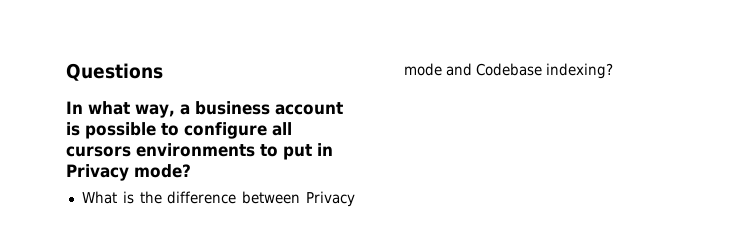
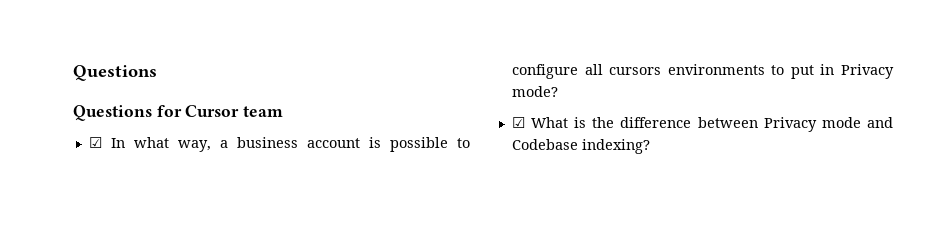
- In what way, a business account is possible to configure all cursors environments to put in Privacy mode?
+ Questions for Cursor team
+ ☑ In what way, a business account is possible to configure all cursors environments to put in Privacy mode?
- What is the difference between Privacy mode and Codebase indexing?
+ ☑ What is the difference between Privacy mode and Codebase indexing?

